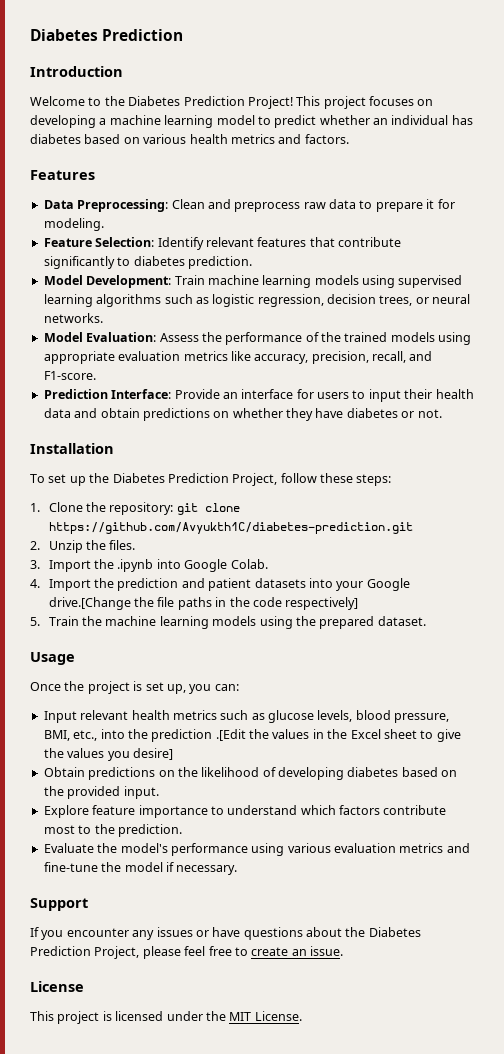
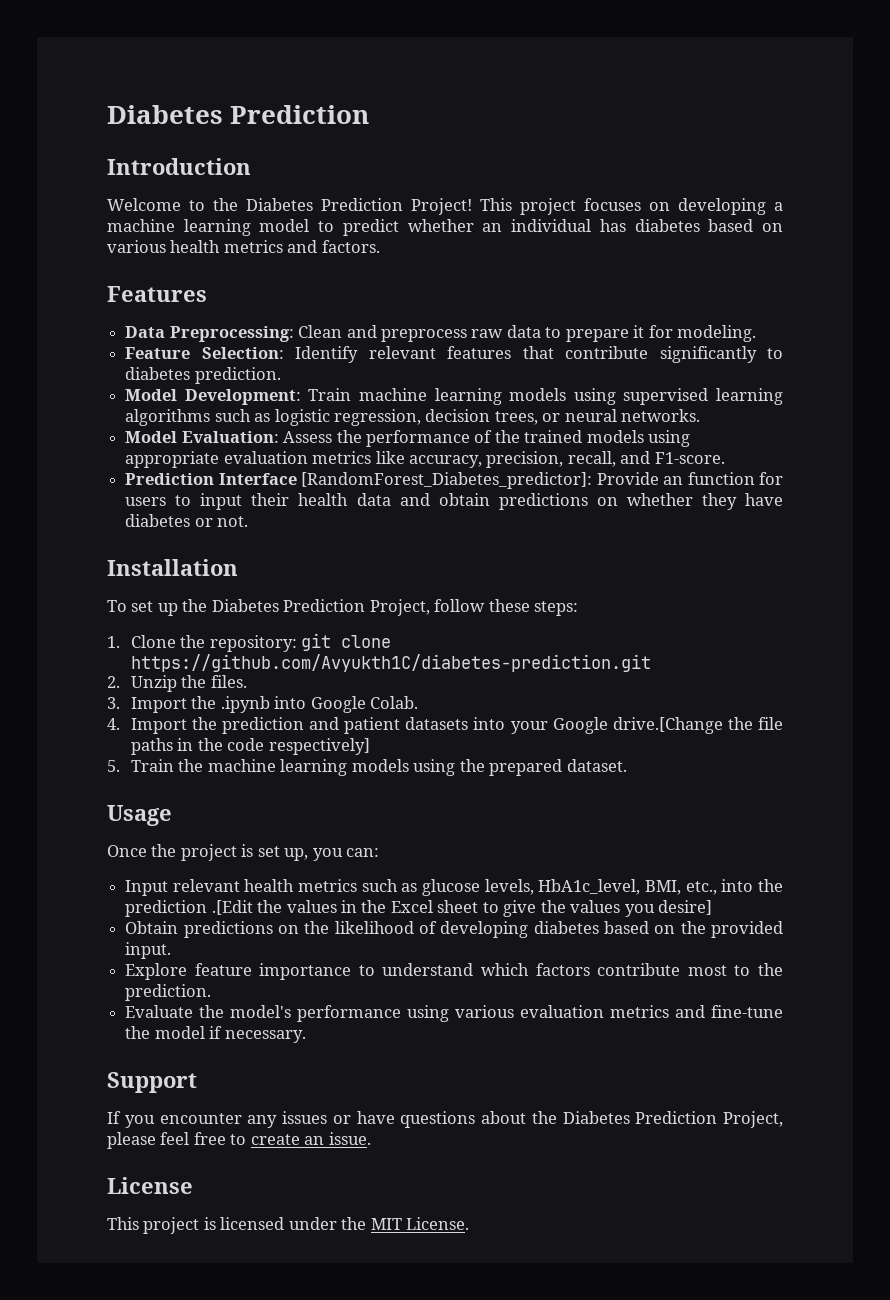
- Prediction Interface: Provide an interface for users to input their health data and obtain predictions on whether they have diabetes or not.
+ Prediction Interface [RandomForest_Diabetes_predictor]: Provide an function for users to input their health data and obtain predictions on whether they have diabetes or not.
- Input relevant health metrics such as glucose levels, blood pressure, BMI, etc., into the prediction .[Edit the values in the Excel sheet to give the values you desire]
+ Input relevant health metrics such as glucose levels, HbA1c_level, BMI, etc., into the prediction .[Edit the values in the Excel sheet to give the values you desire]

